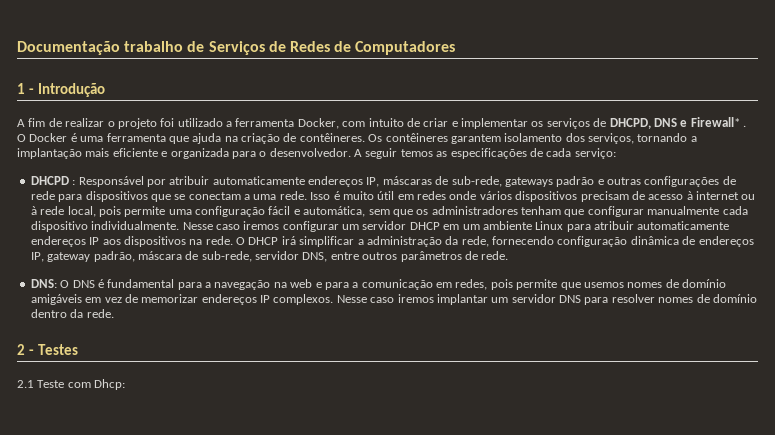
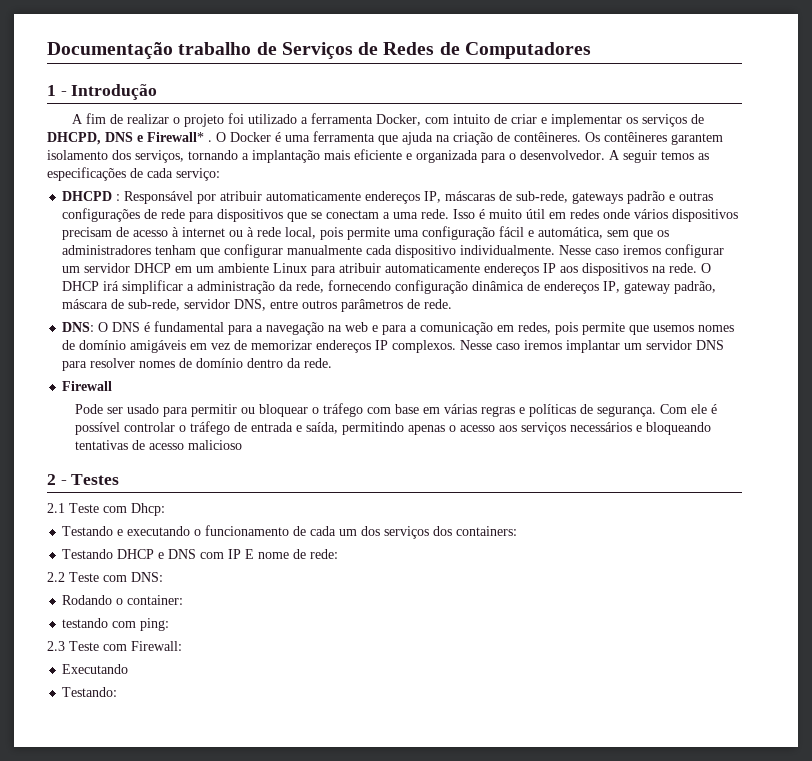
+ Firewall
+ Pode ser usado para permitir ou bloquear o tráfego com base em várias regras e políticas de segurança. Com ele é possível controlar o tráfego de entrada e saída, permitindo apenas o acesso aos serviços necessários e bloqueando tentativas de acesso malicioso
+ Testando e executando o funcionamento de cada um dos serviços dos containers:
+ Testando DHCP e DNS com IP E nome de rede:
+ 2.2 Teste com DNS:
+ Rodando o container:
+ testando com ping:
+ 2.3 Teste com Firewall:
+ Executando
+ Testando:

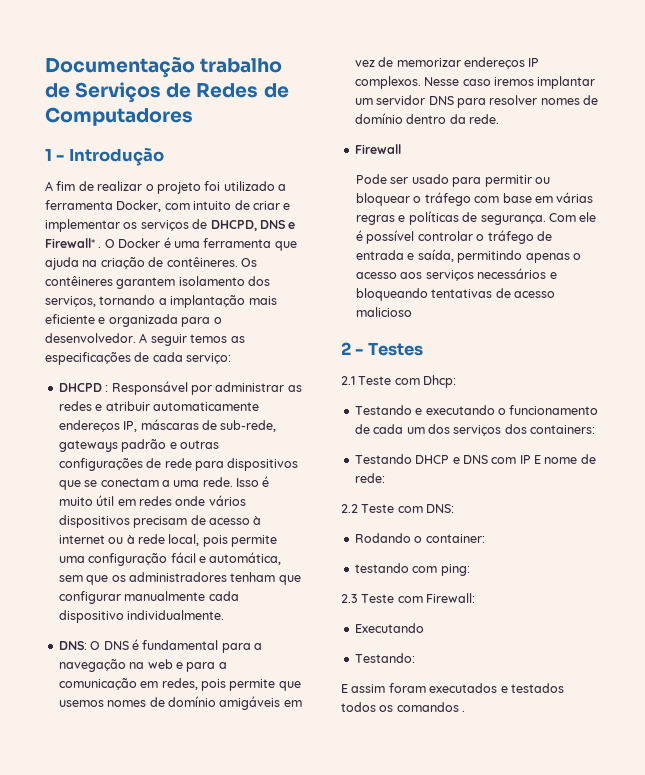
- DHCPD : Responsável por atribuir automaticamente endereços IP, máscaras de sub-rede, gateways padrão e outras configurações de rede para dispositivos que se conectam a uma rede.
+ DHCPD : Responsável por administrar as redes e atribuir automaticamente endereços IP, máscaras de sub-rede, gateways padrão e outras configurações de rede para dispositivos que se conectam a uma rede.
- Nesse caso iremos configurar um servidor DHCP em um ambiente Linux para atribuir automaticamente endereços IP aos dispositivos na rede. O DHCP irá simplificar a administração da rede, fornecendo configuração dinâmica de endereços IP, gateway padrão, máscara de sub-rede, servidor DNS, entre outros parâmetros de rede.
+ E assim foram executados e testados todos os comandos .

